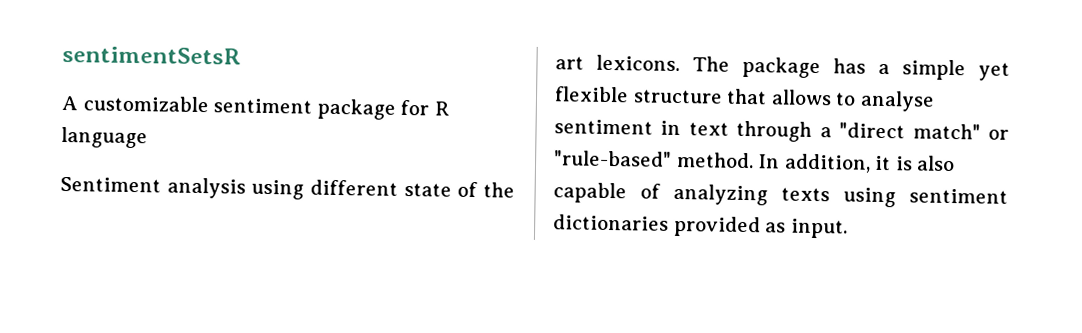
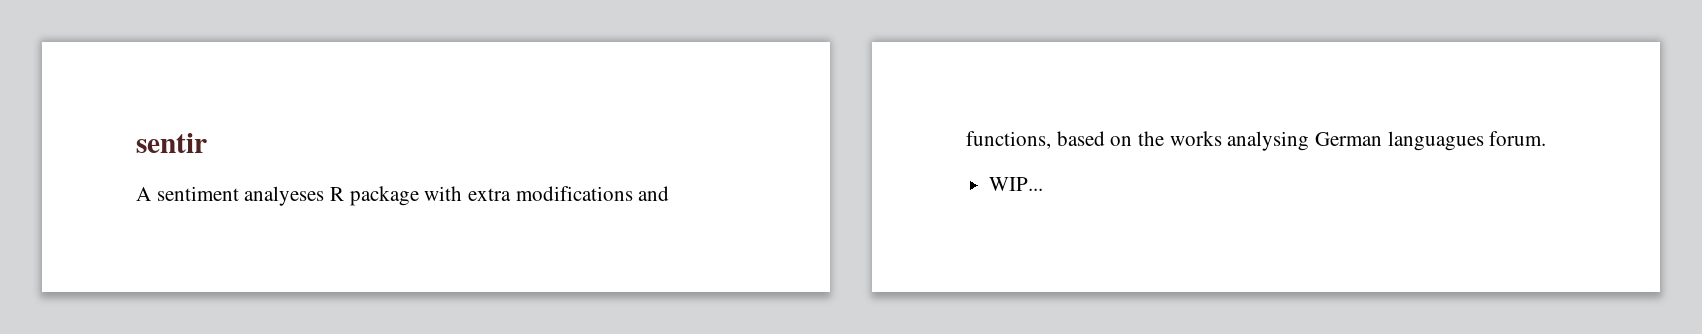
- sentimentSetsR
+ sentir
- A customizable sentiment package for R language
- Sentiment analysis using different state of the art lexicons. The package has a simple yet flexible structure that allows to analyse sentiment in text through a "direct match" or "rule-based" method. In addition, it is also capable of analyzing texts using sentiment dictionaries provided as input.
+ A sentiment analyeses R package with extra modifications and functions, based on the works analysing German languagues forum.
+ WIP...

